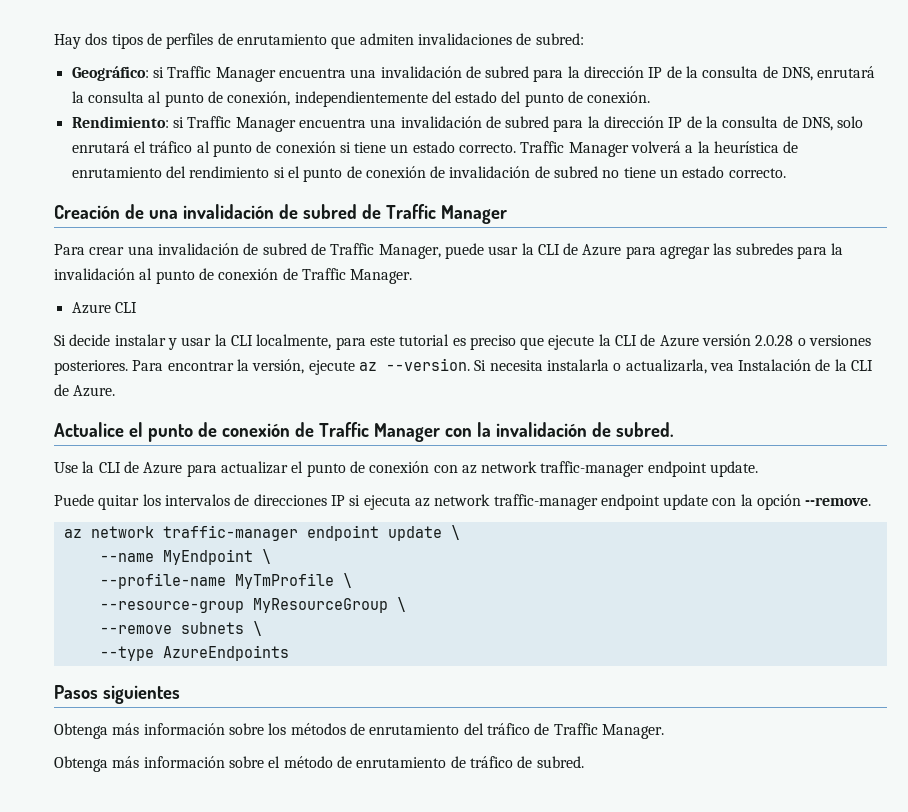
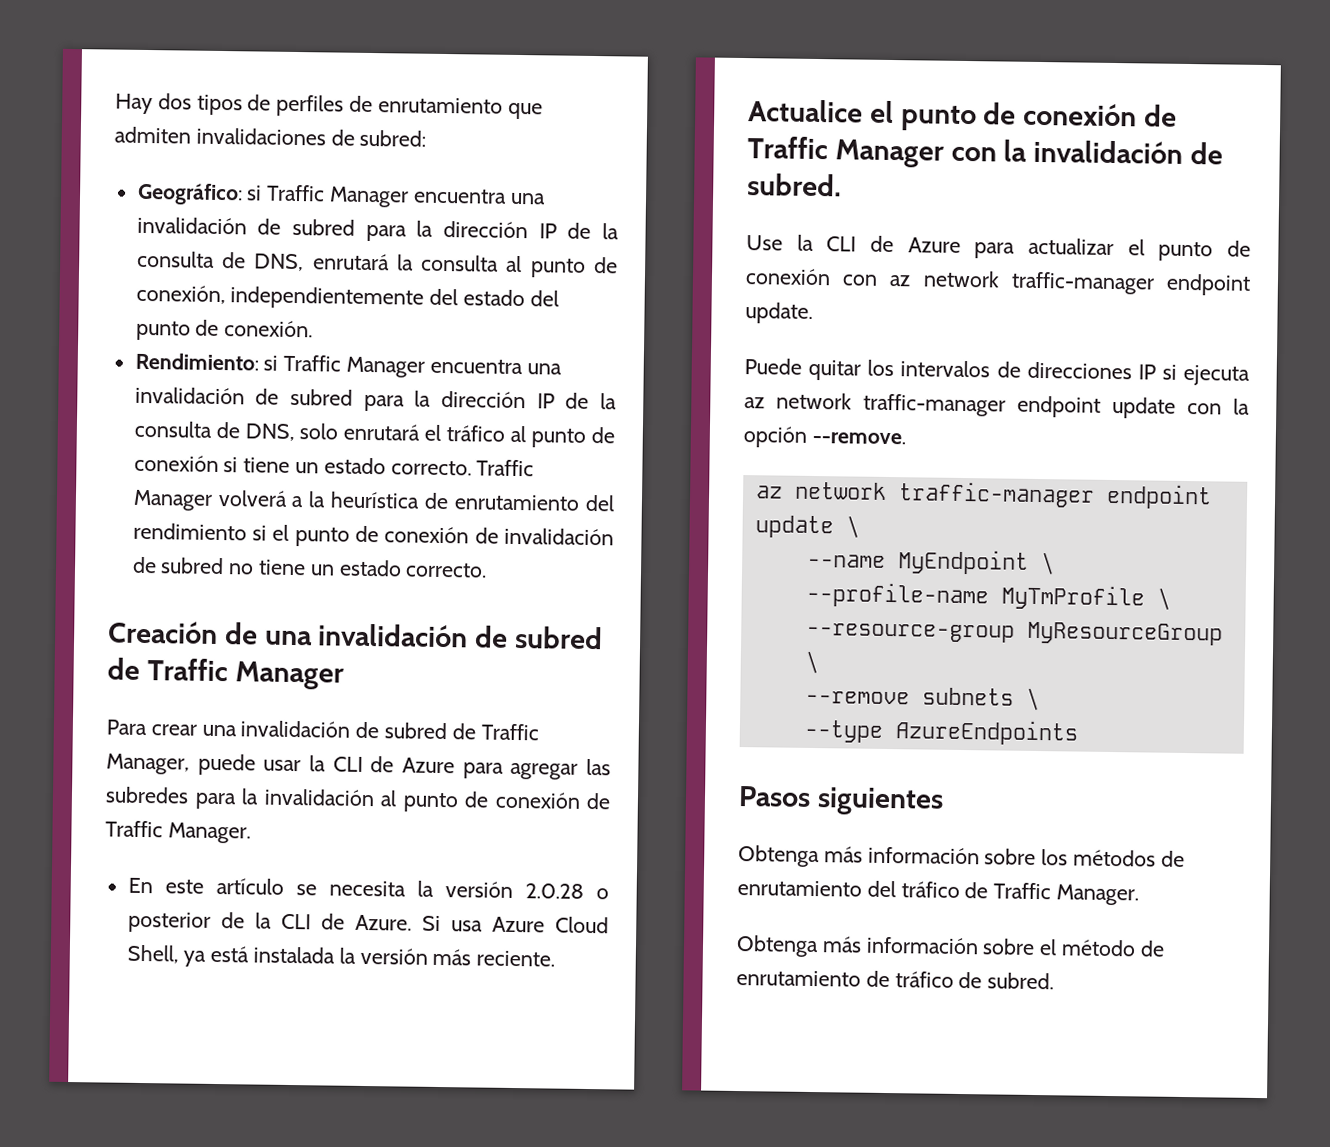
- Azure CLI
- Si decide instalar y usar la CLI localmente, para este tutorial es preciso que ejecute la CLI de Azure versión 2.0.28 o versiones posteriores. Para encontrar la versión, ejecute az --version. Si necesita instalarla o actualizarla, vea Instalación de la CLI de Azure.
+ En este artículo se necesita la versión 2.0.28 o posterior de la CLI de Azure. Si usa Azure Cloud Shell, ya está instalada la versión más reciente.

